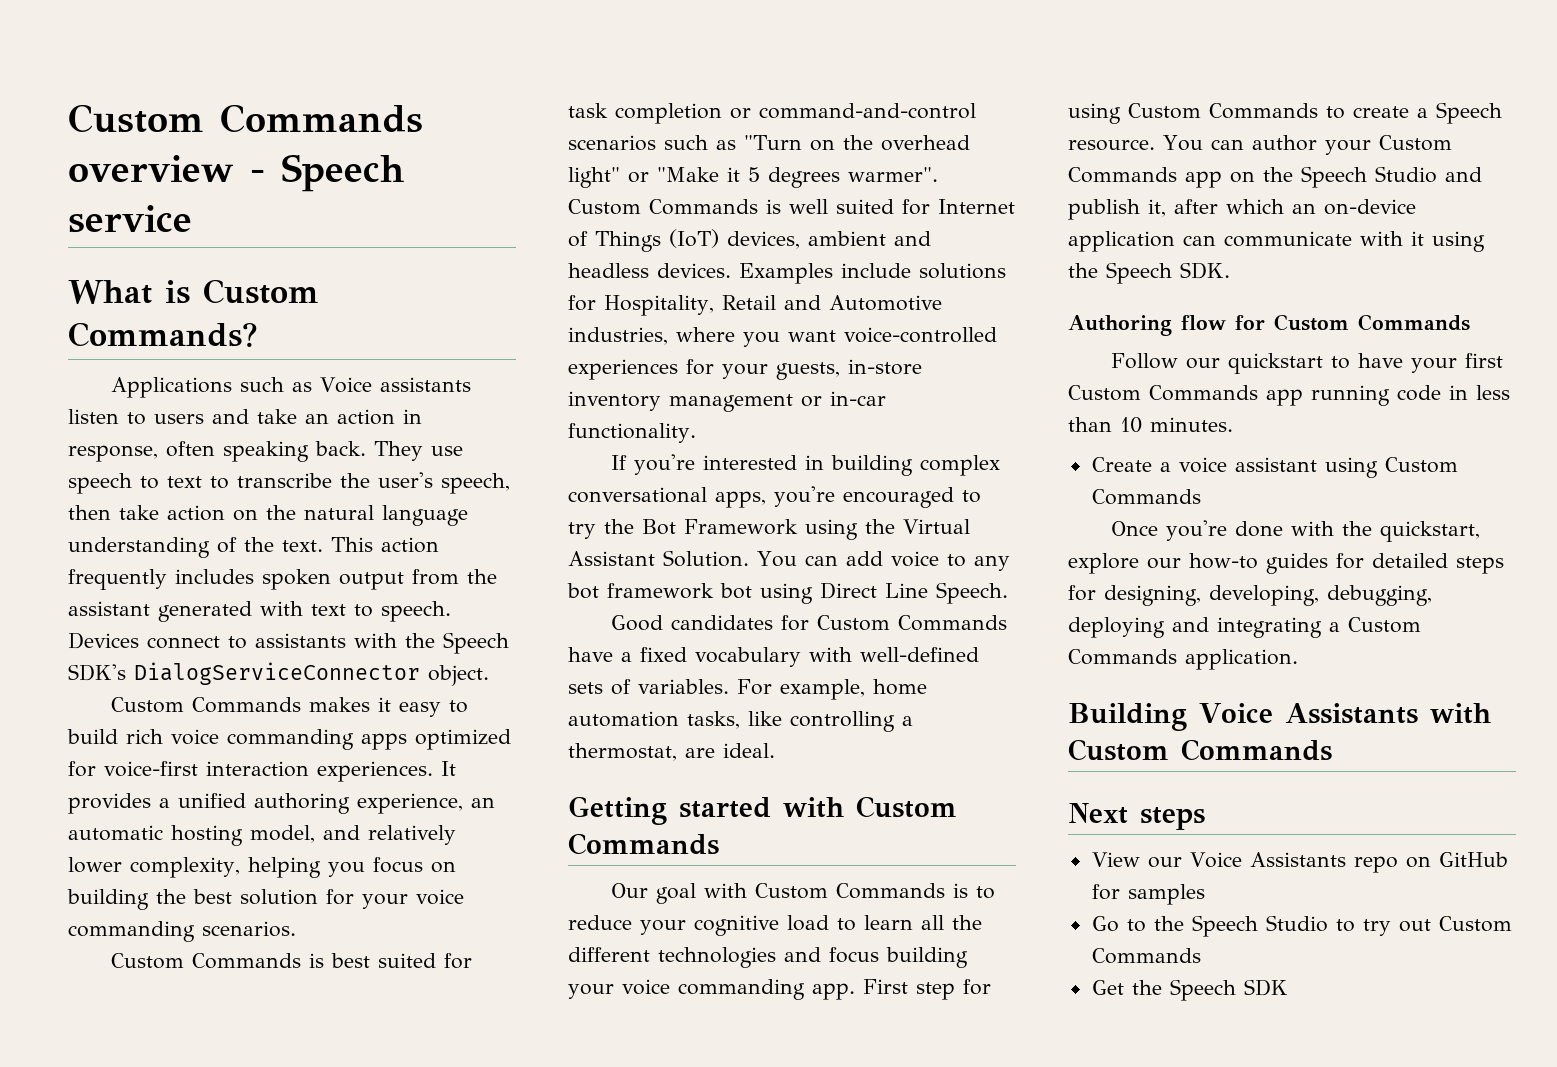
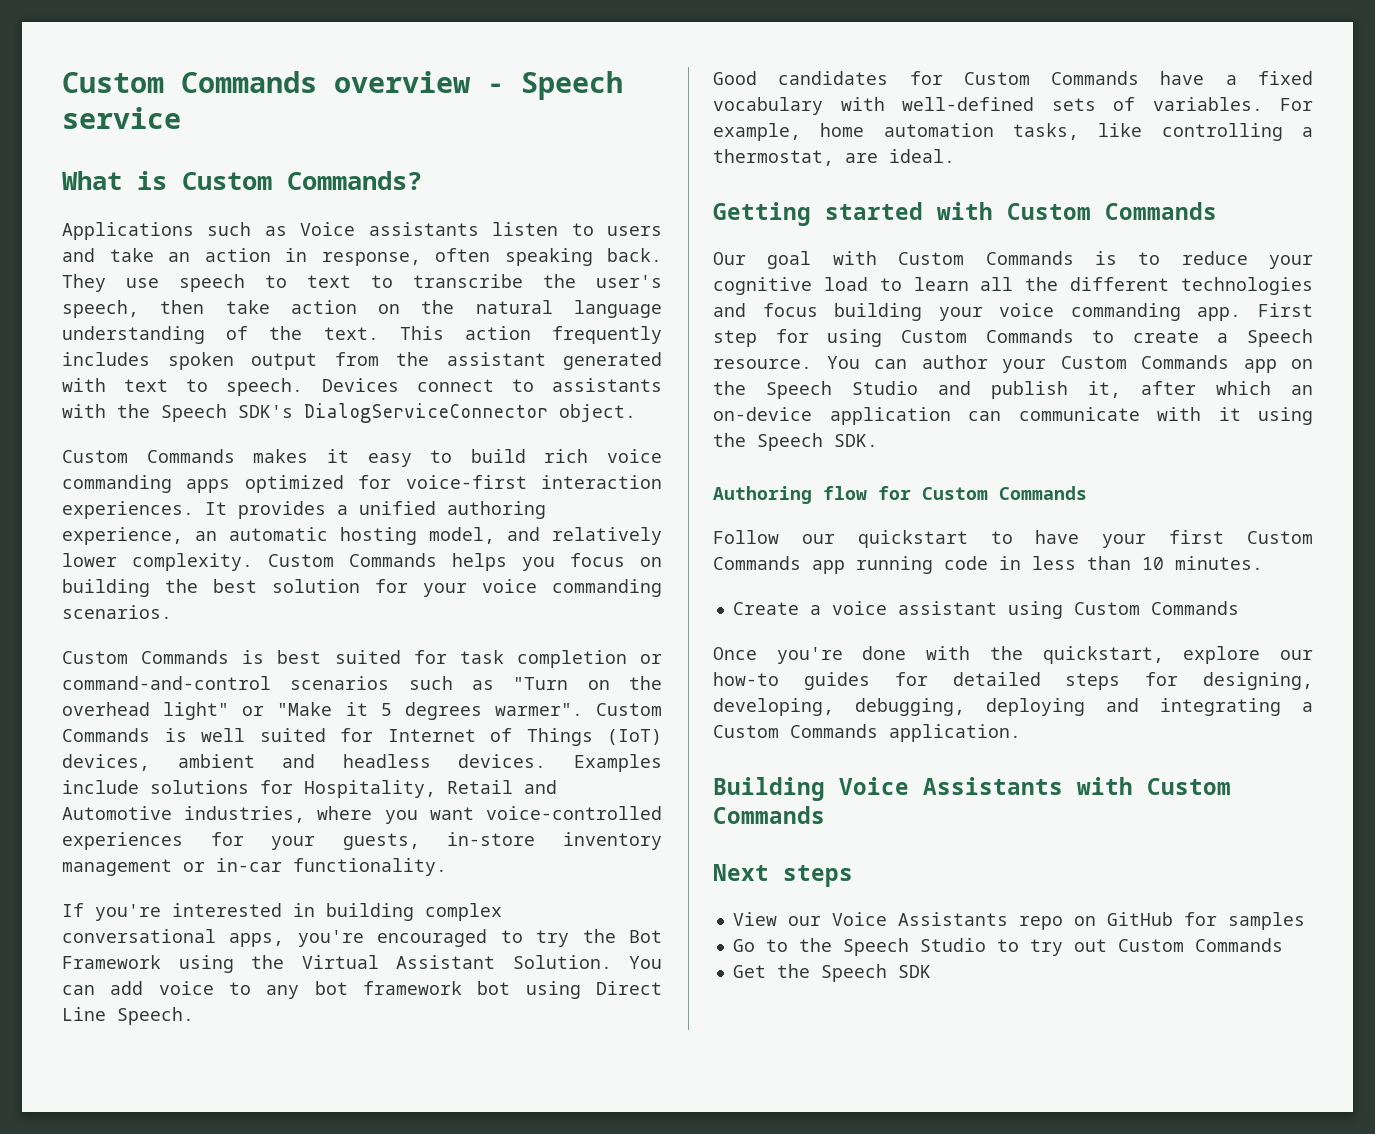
- It provides a unified authoring experience, an automatic hosting model, and relatively lower complexity, helping you focus on building the best solution for your voice commanding scenarios.
+ It provides a unified authoring experience, an automatic hosting model, and relatively lower complexity. Custom Commands helps you focus on building the best solution for your voice commanding scenarios.

